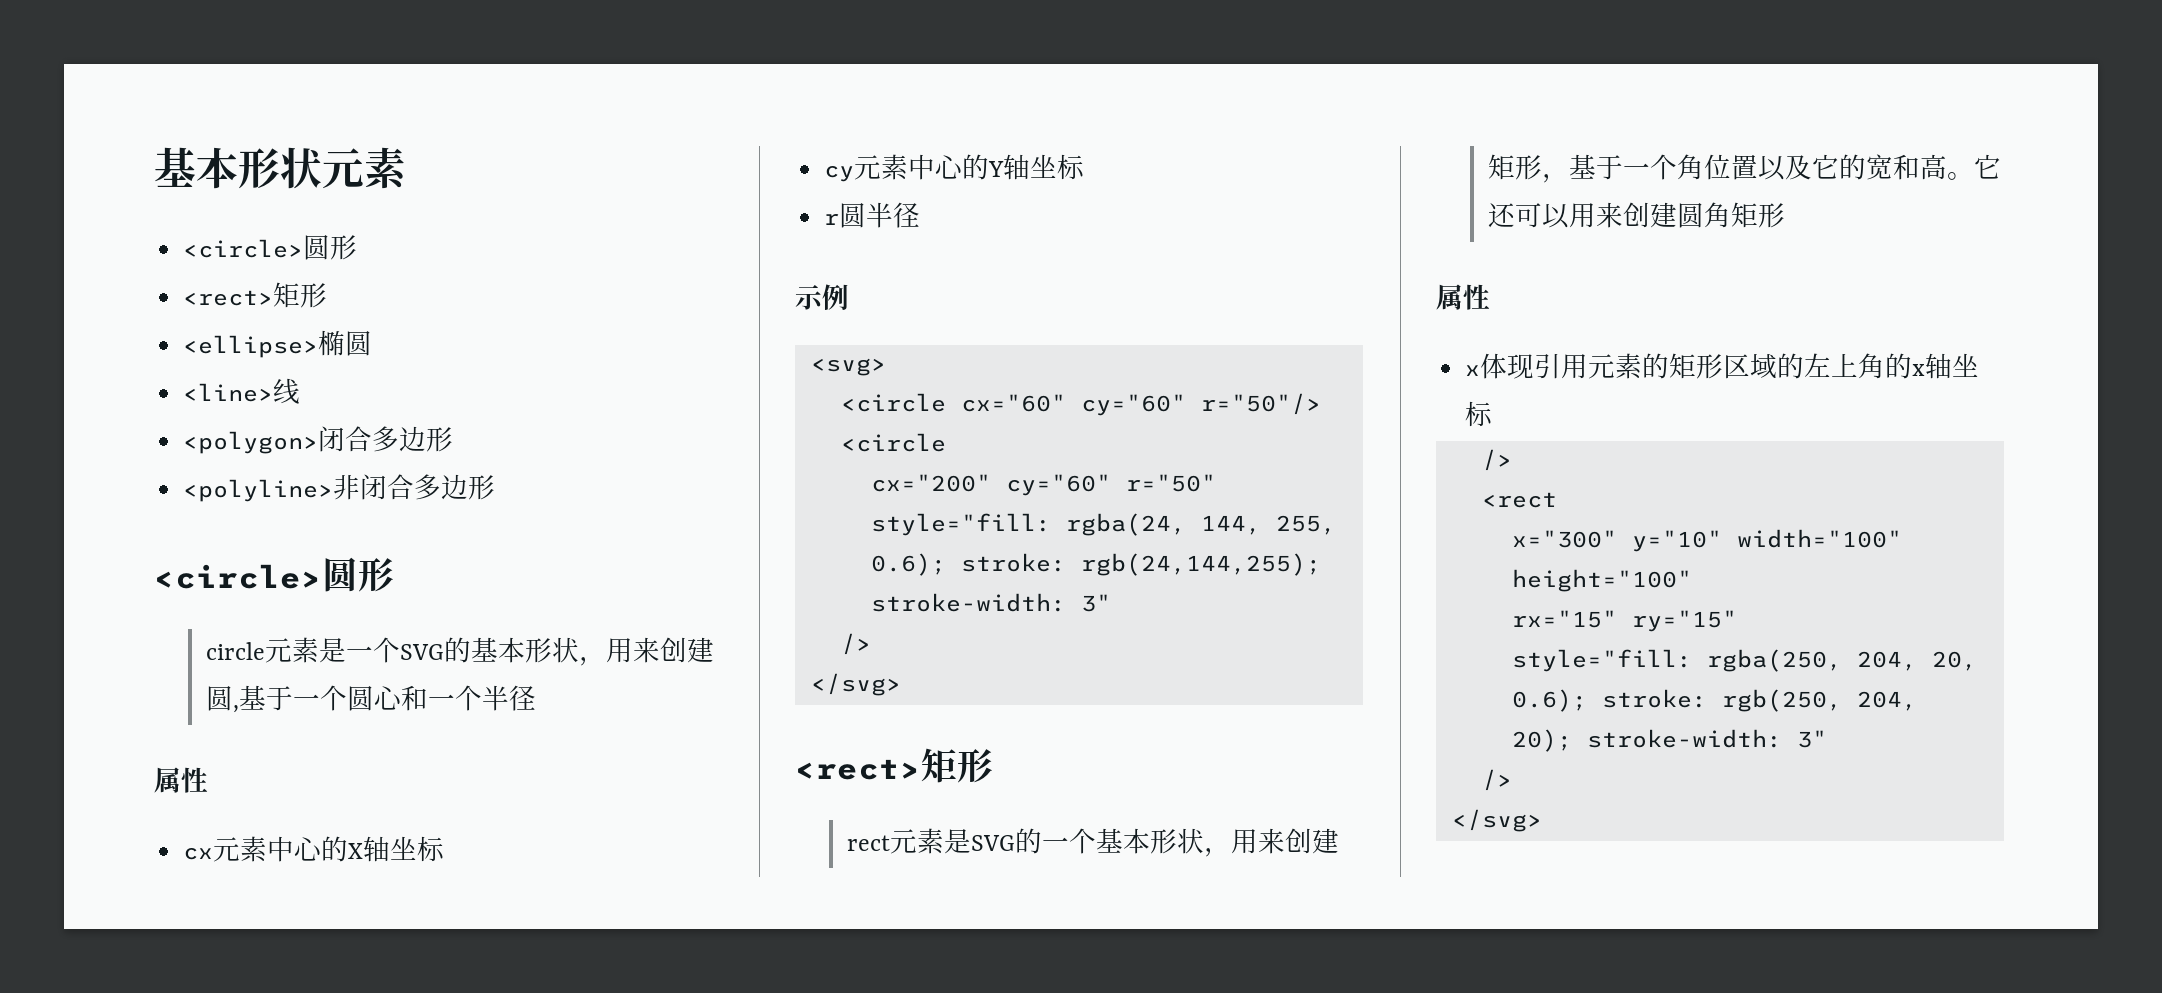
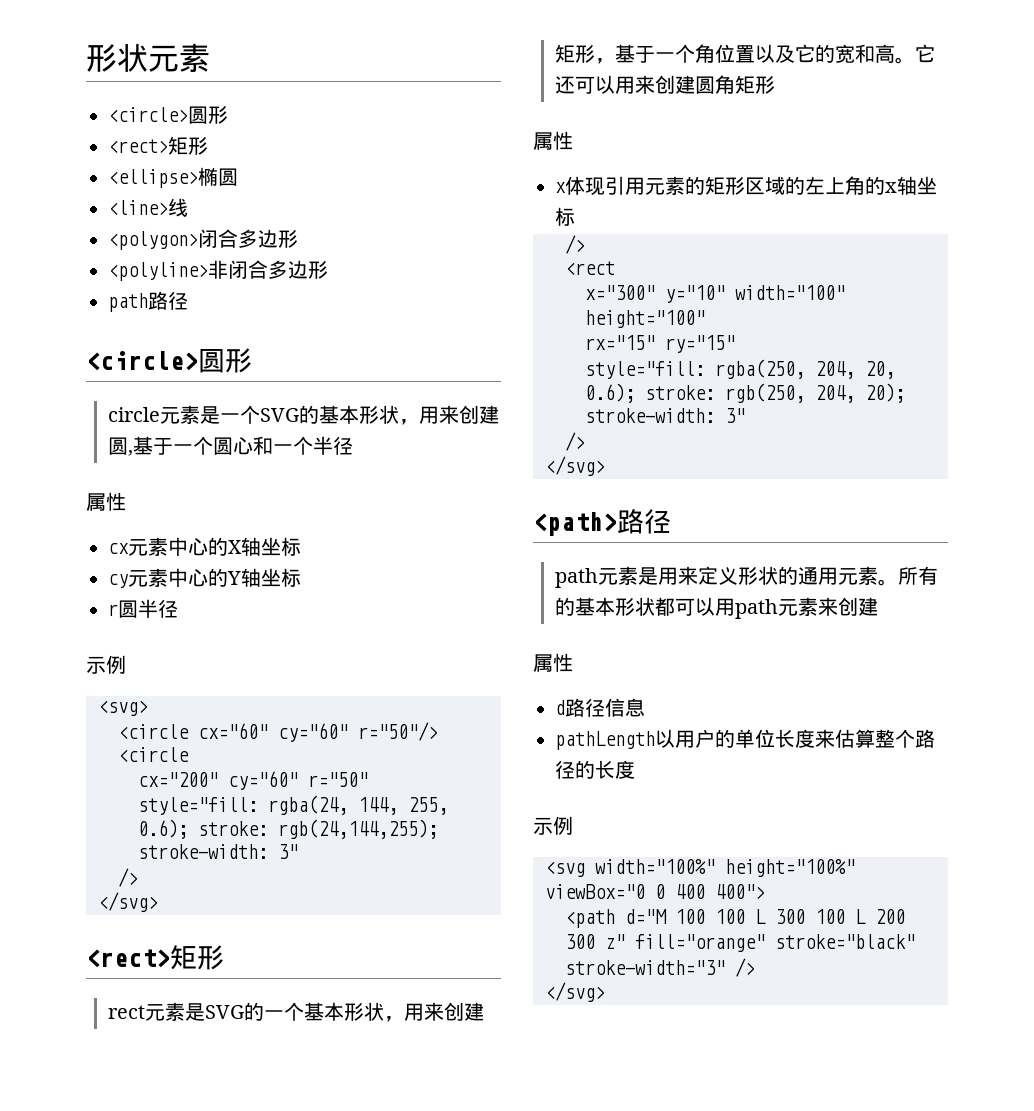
- 基本形状元素
+ 形状元素
+ path路径
+ <path>路径
+ path元素是用来定义形状的通用元素。所有的基本形状都可以用path元素来创建
+ 属性
+ d路径信息
+ pathLength以用户的单位长度来估算整个路径的长度
+ 示例
+ <svg width="100%" height="100%" viewBox="0 0 400 400">
+ <path d="M 100 100 L 300 100 L 200 300 z" fill="orange" stroke="black" stroke-width="3" />
+ </svg>

